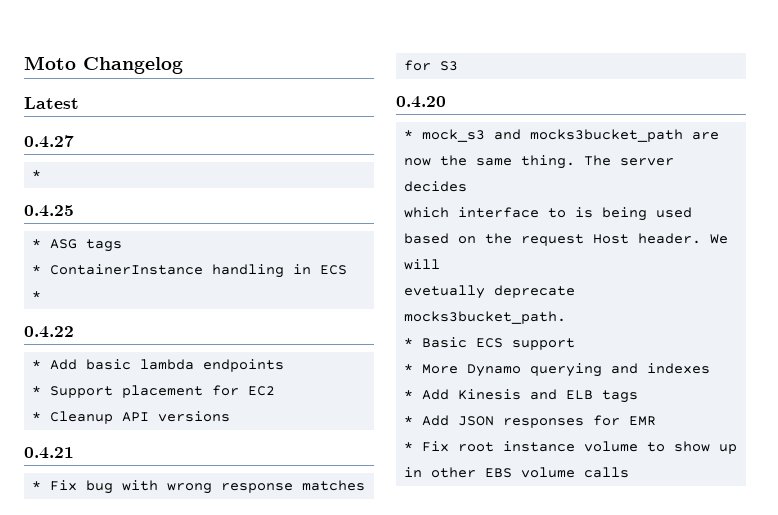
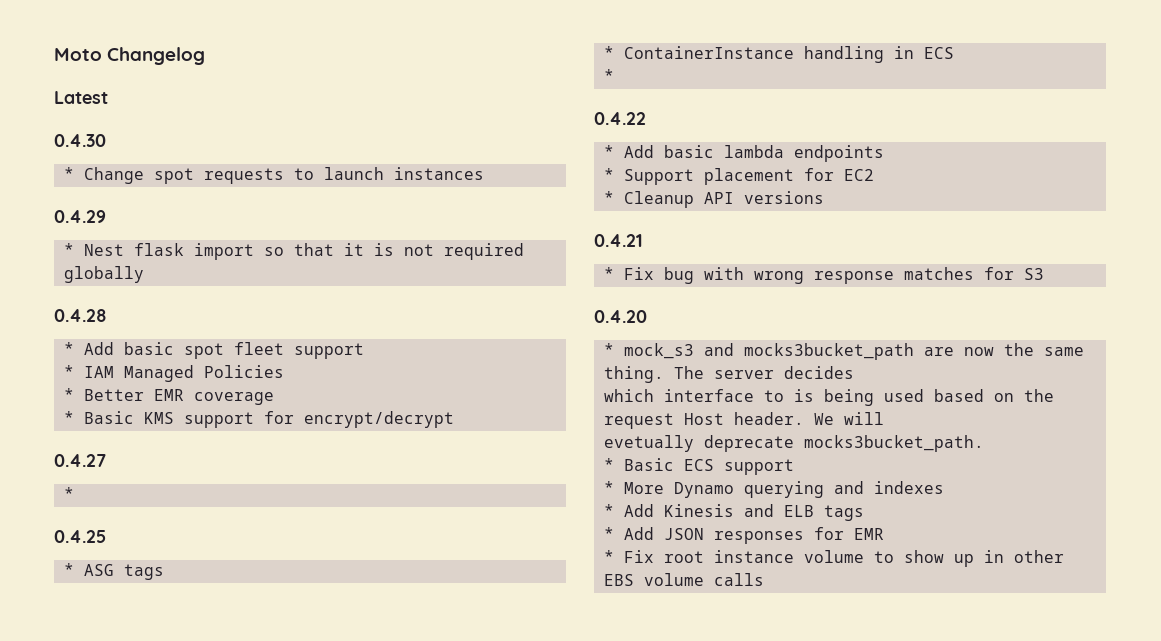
+ 0.4.30
+ * Change spot requests to launch instances
+ 0.4.29
+ * Nest flask import so that it is not required globally
+ 0.4.28
+ * Add basic spot fleet support
+ * IAM Managed Policies
+ * Better EMR coverage
+ * Basic KMS support for encrypt/decrypt

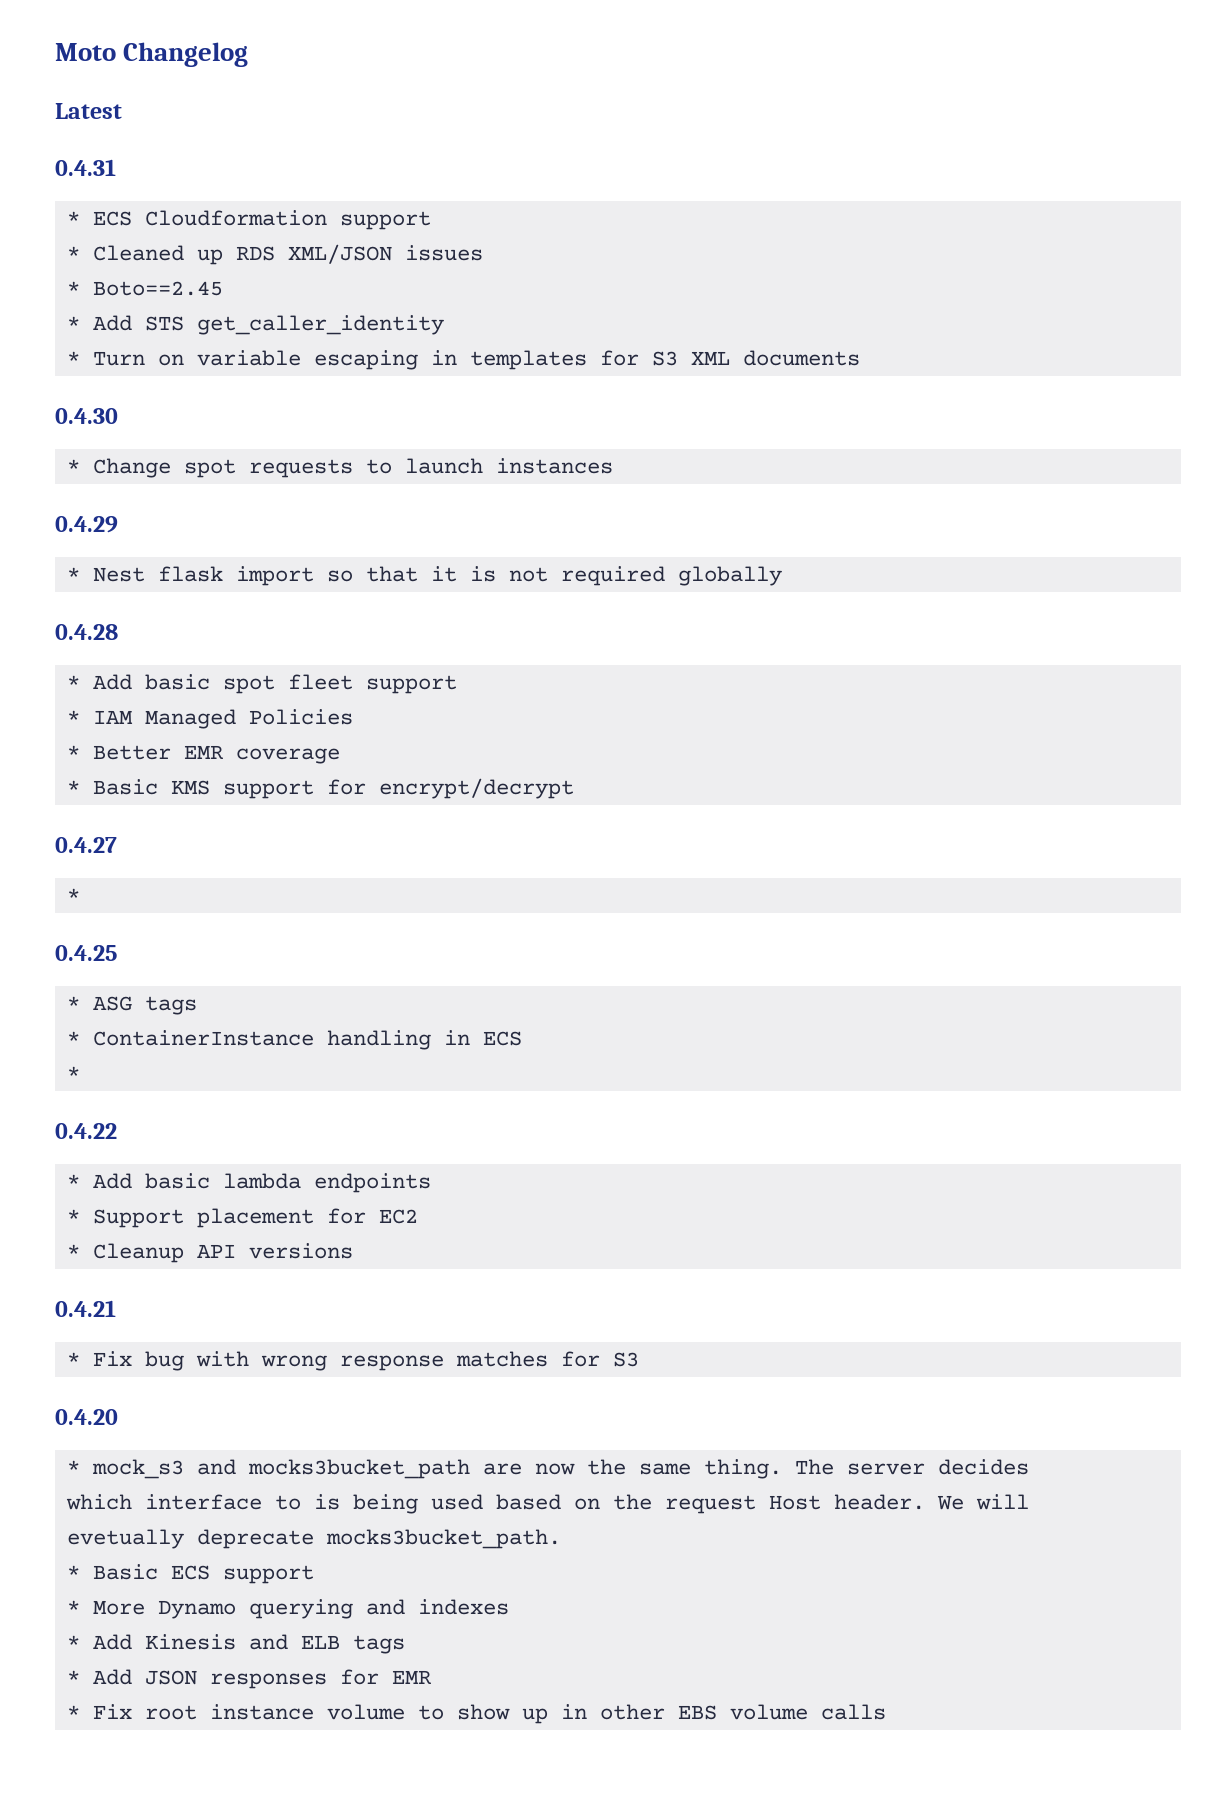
+ 0.4.31
+ * ECS Cloudformation support
+ * Cleaned up RDS XML/JSON issues
+ * Boto==2.45
+ * Add STS get_caller_identity
+ * Turn on variable escaping in templates for S3 XML documents

